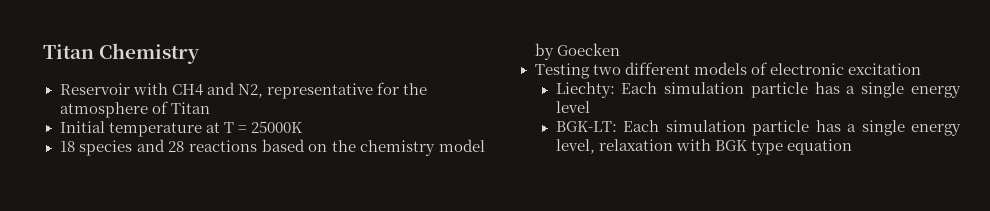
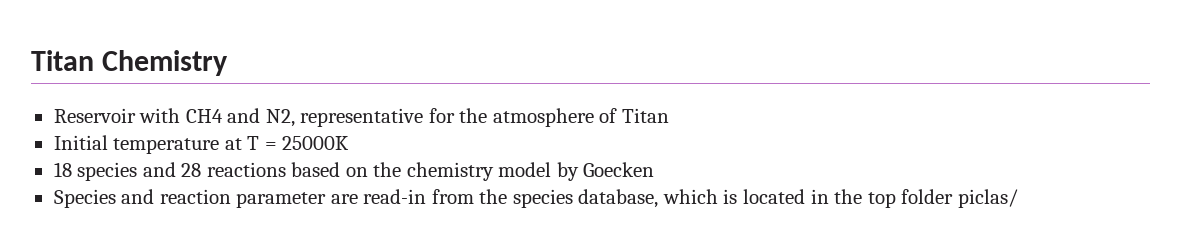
- Testing two different models of electronic excitation
- Liechty: Each simulation particle has a single energy level
- BGK-LT: Each simulation particle has a single energy level, relaxation with BGK type equation
+ Species and reaction parameter are read-in from the species database, which is located in the top folder piclas/

